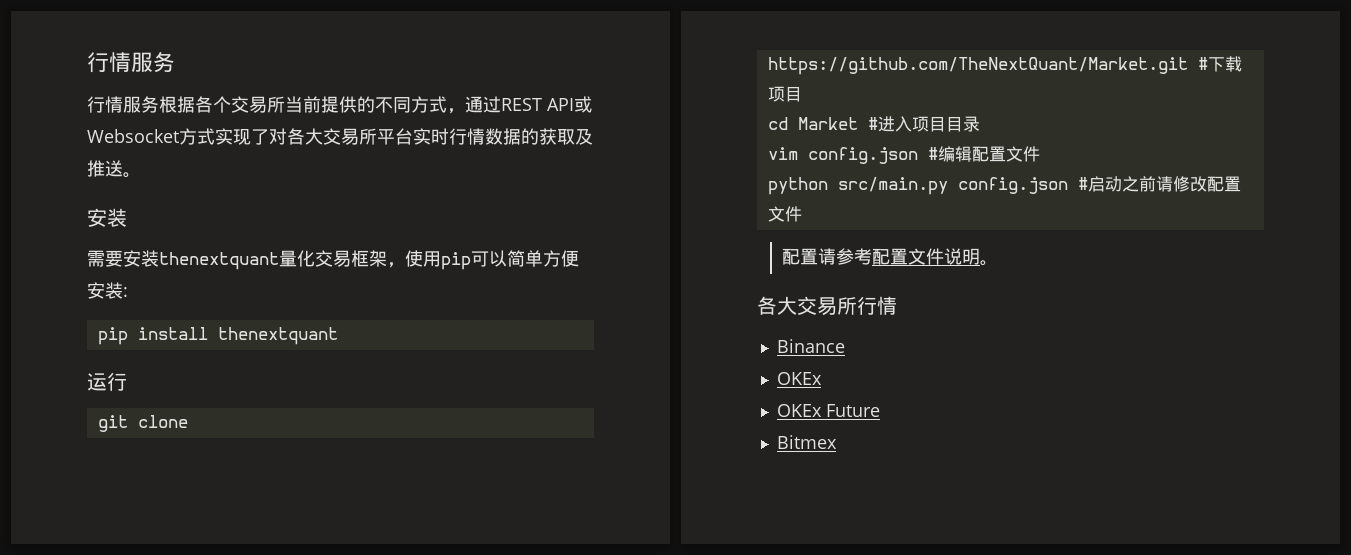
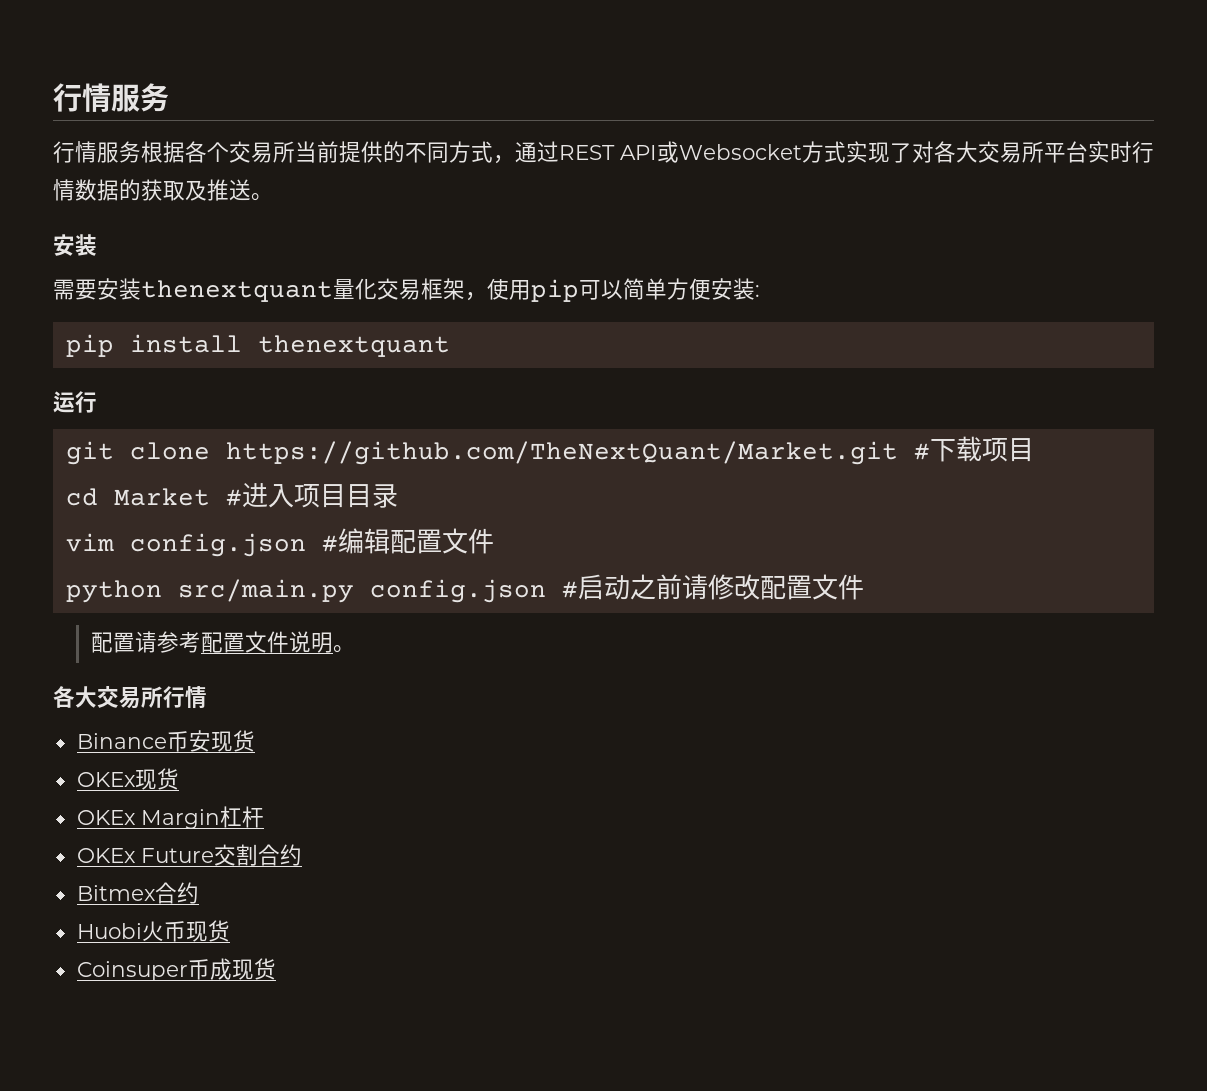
- Binance
- OKEx
+ Binance币安现货
+ OKEx现货
+ OKEx Margin杠杆
- OKEx Future
+ OKEx Future交割合约
- Bitmex
+ Bitmex合约
+ Huobi火币现货
+ Coinsuper币成现货

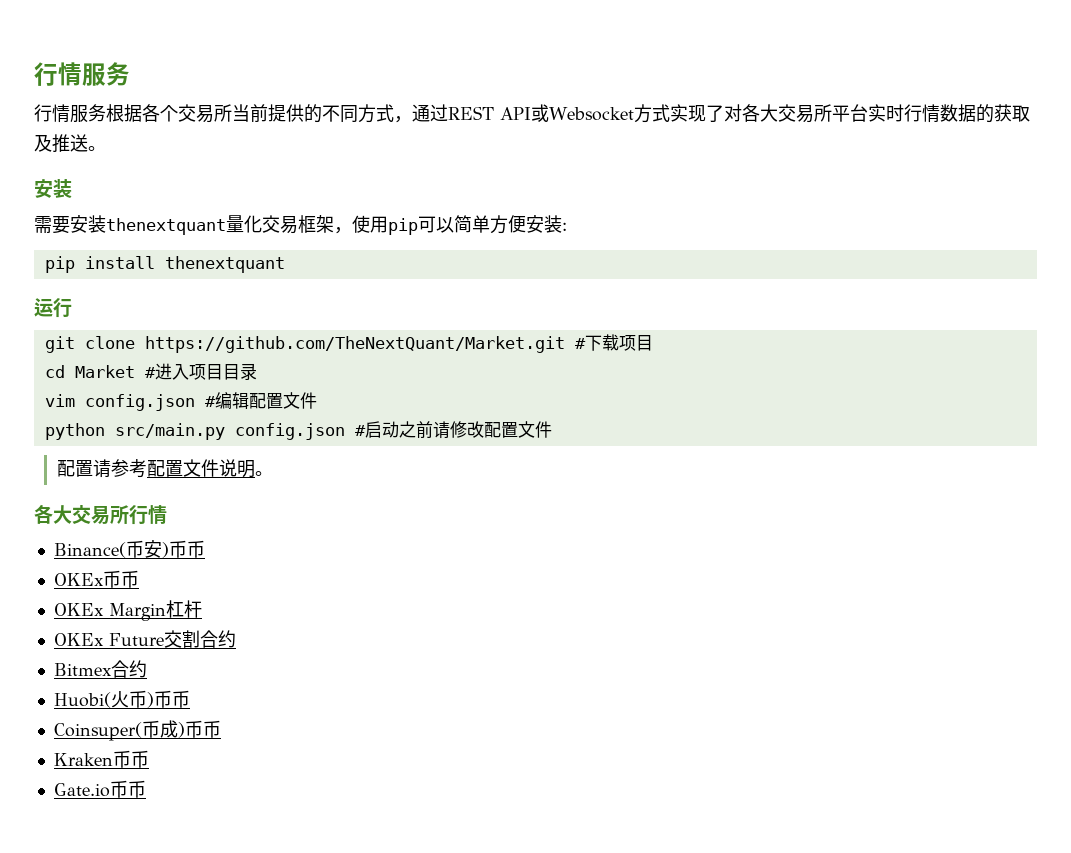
- Binance币安现货
- OKEx现货
+ Binance(币安)币币
+ OKEx币币
- Huobi火币现货
- Coinsuper币成现货
+ Huobi(火币)币币
+ Coinsuper(币成)币币
+ Kraken币币
+ Gate.io币币

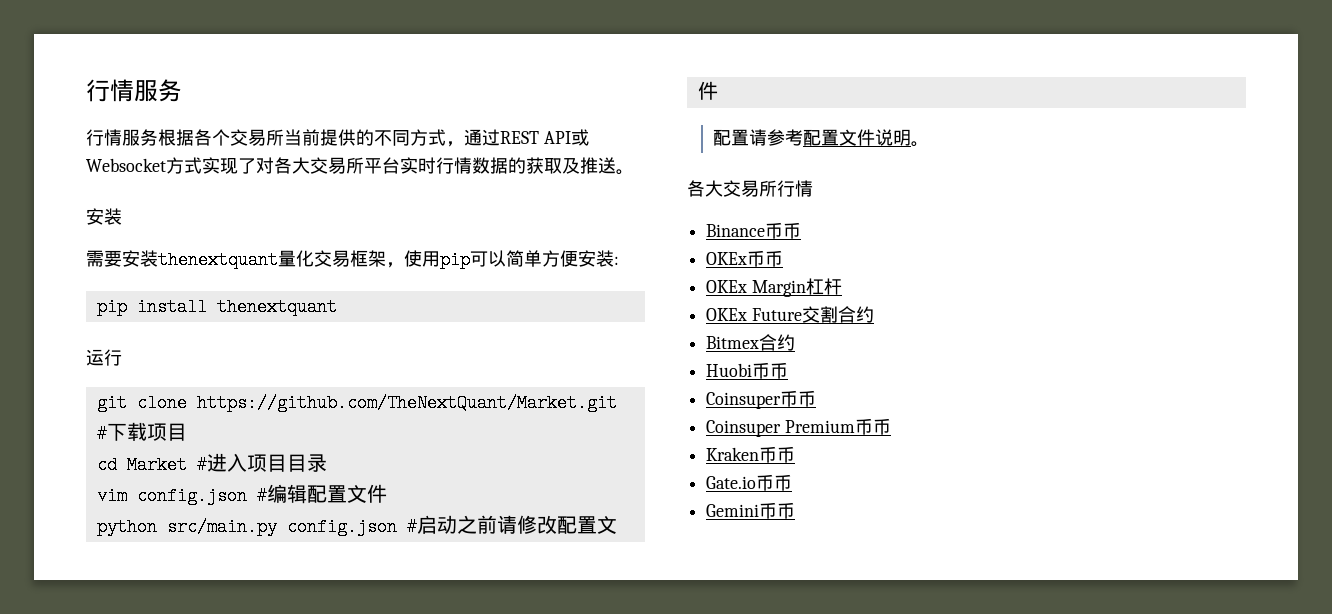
- Binance(币安)币币
+ Binance币币
- Huobi(火币)币币
- Coinsuper(币成)币币
+ Huobi币币
+ Coinsuper币币
+ Coinsuper Premium币币
+ Gemini币币

